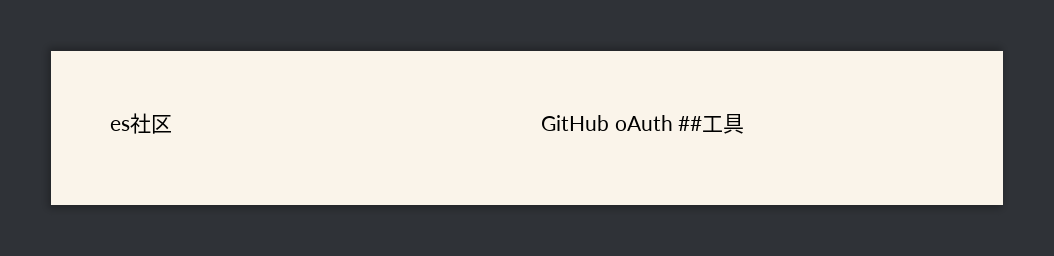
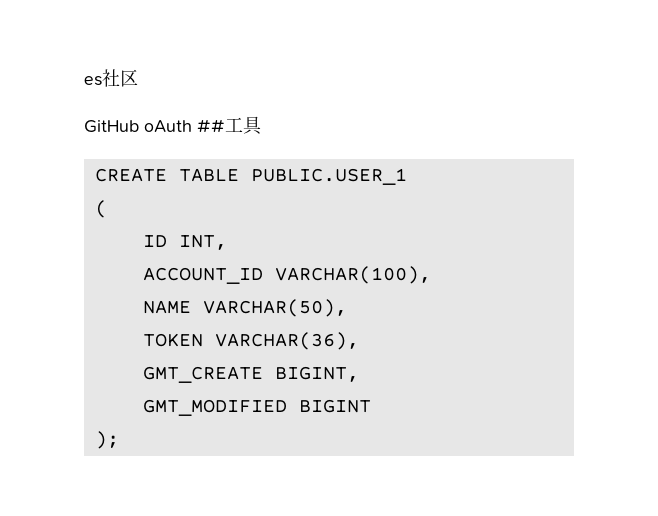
+ CREATE TABLE PUBLIC.USER_1
+ (
+ ID INT,
+ ACCOUNT_ID VARCHAR(100),
+ NAME VARCHAR(50),
+ TOKEN VARCHAR(36),
+ GMT_CREATE BIGINT,
+ GMT_MODIFIED BIGINT
+ );

